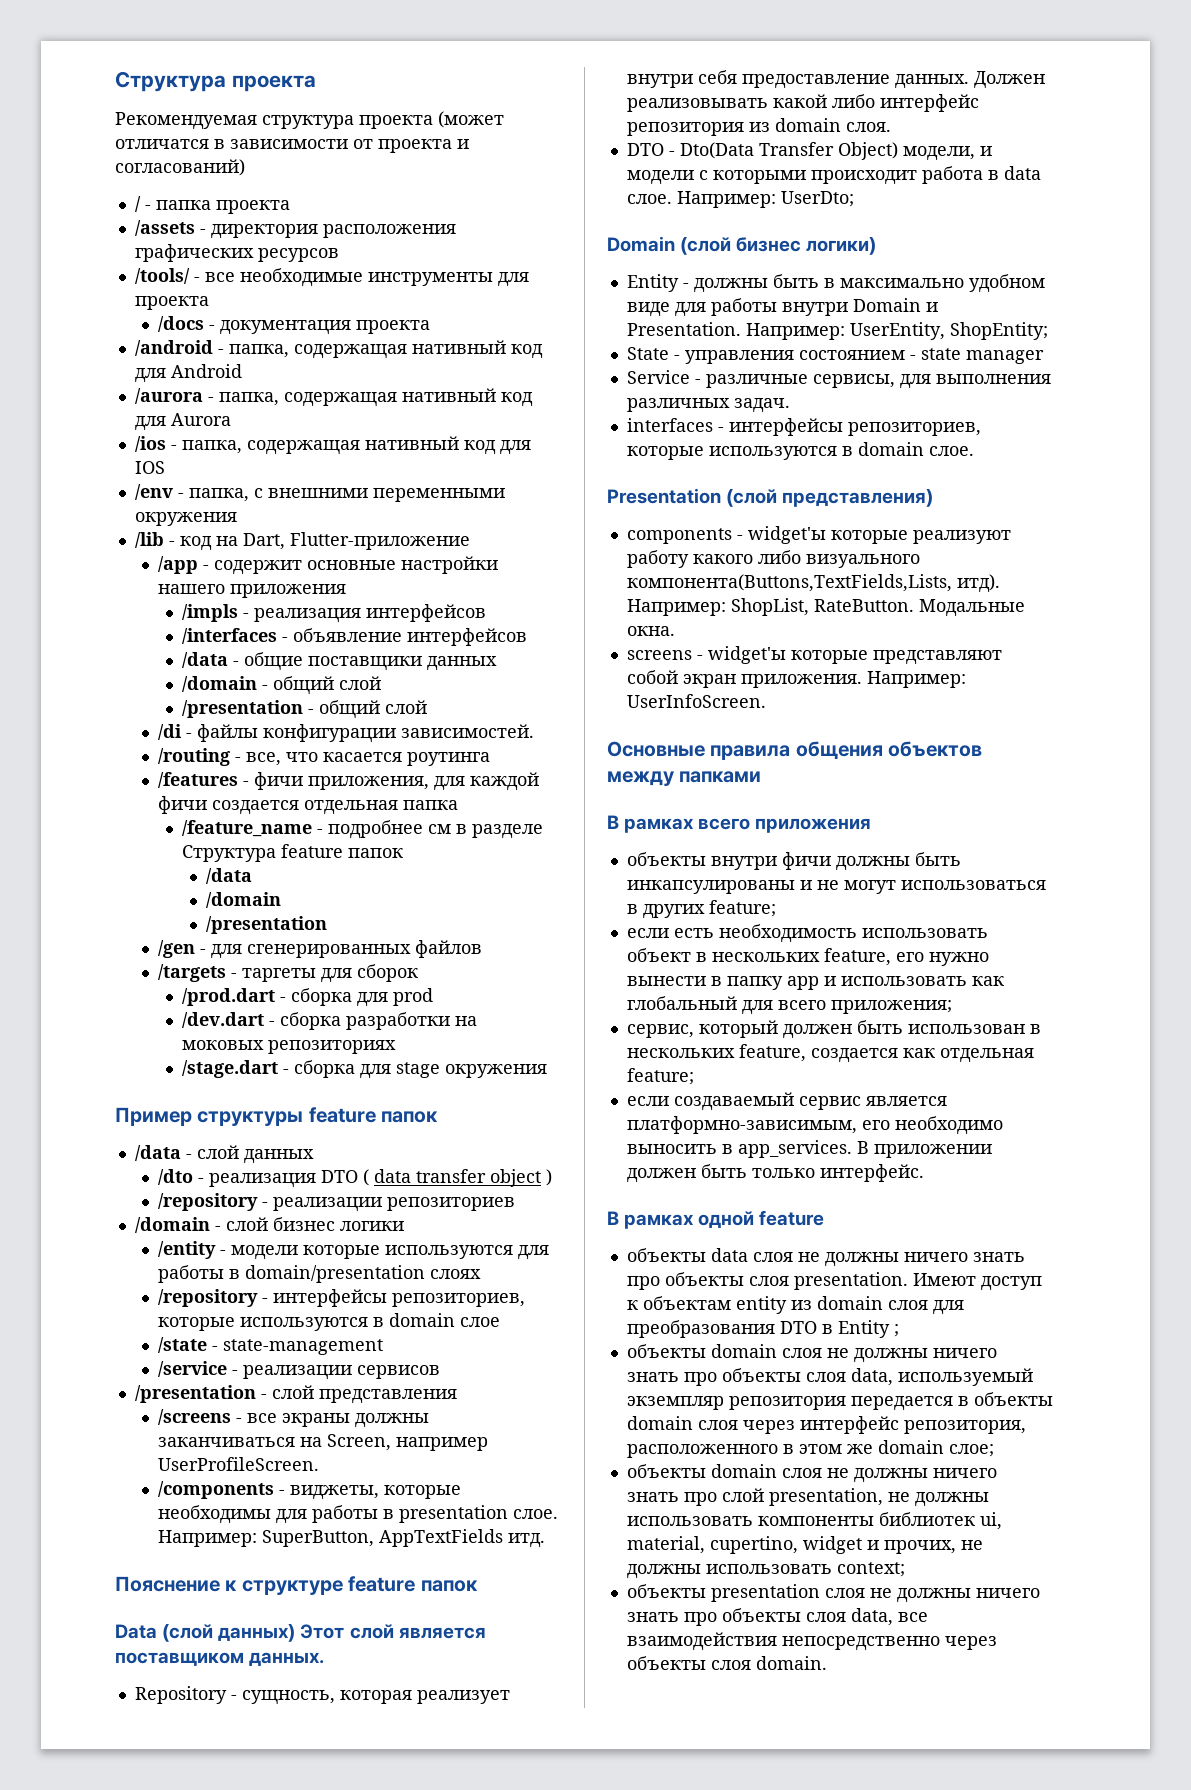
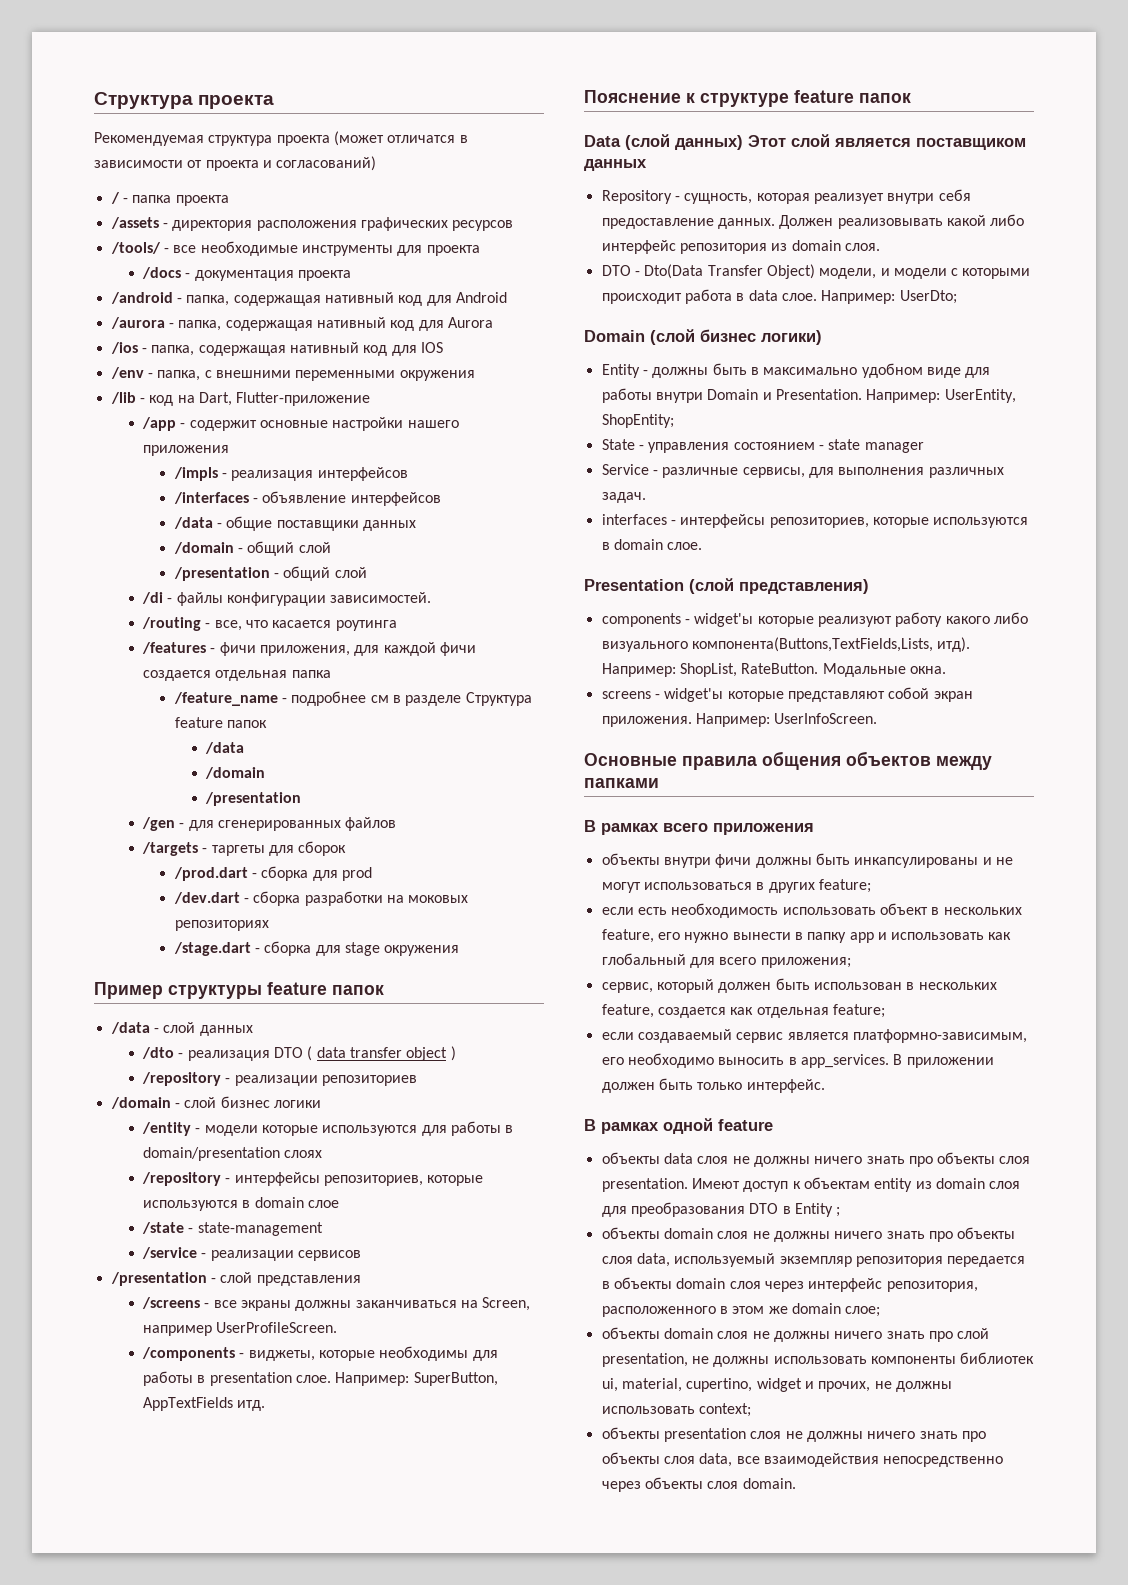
- Data (слой данных) Этот слой является поставщиком данных.
+ Data (слой данных) Этот слой является поставщиком данных

